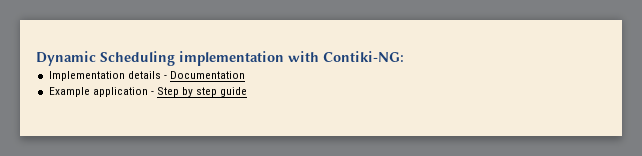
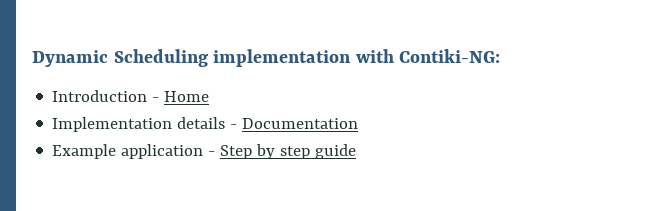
+ Introduction - Home

